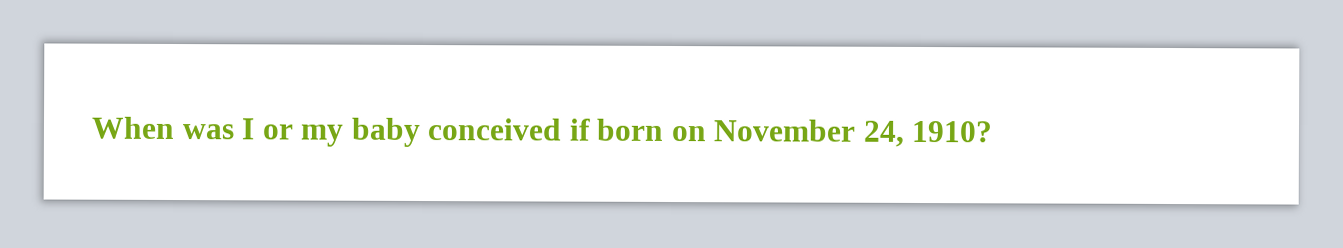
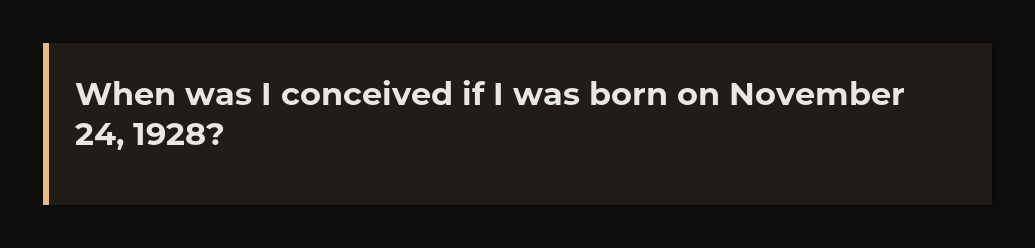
- When was I or my baby conceived if born on November 24, 1910?
+ When was I conceived if I was born on November 24, 1928?

